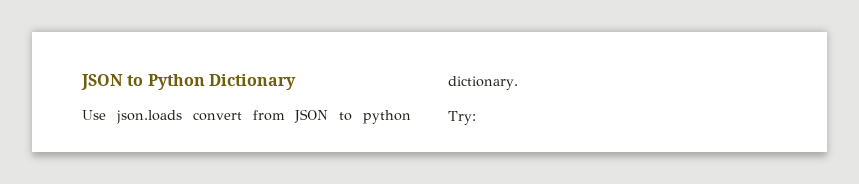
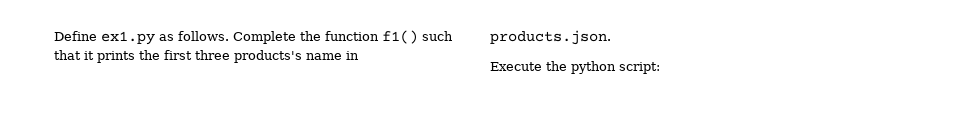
- JSON to Python Dictionary
- Use json.loads convert from JSON to python dictionary.
- Try:
+ Define ex1.py as follows. Complete the function f1() such that it prints the first three products's name in products.json.
+ Execute the python script:

